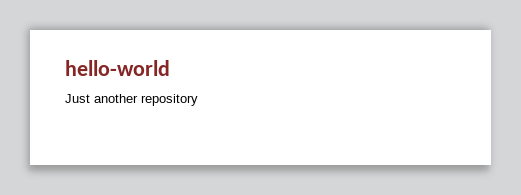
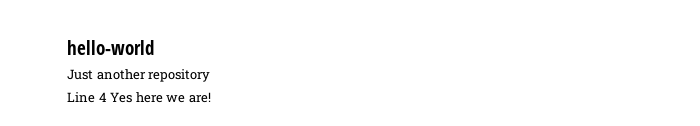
+ Line 4 Yes here we are!

